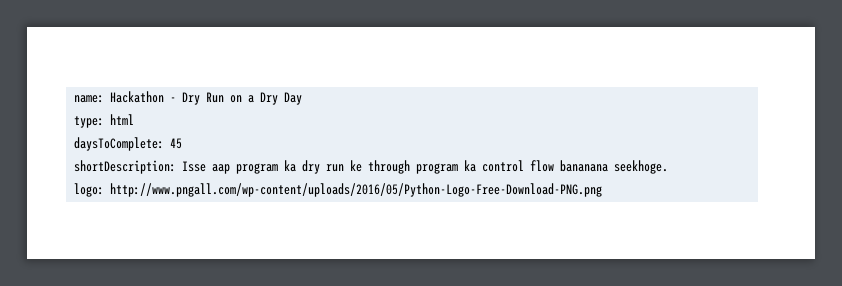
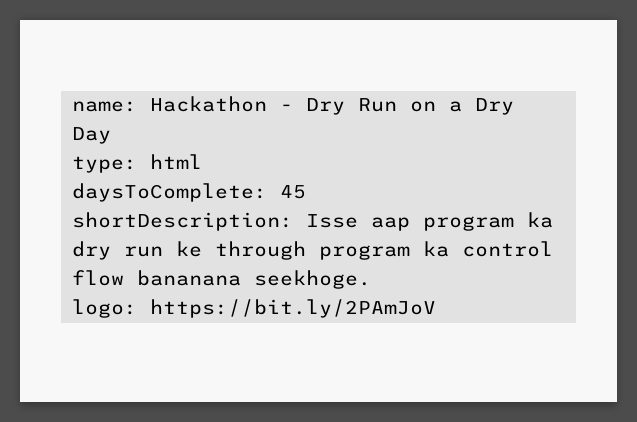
- logo: http://www.pngall.com/wp-content/uploads/2016/05/Python-Logo-Free-Download-PNG.png
+ logo: https://bit.ly/2PAmJoV

